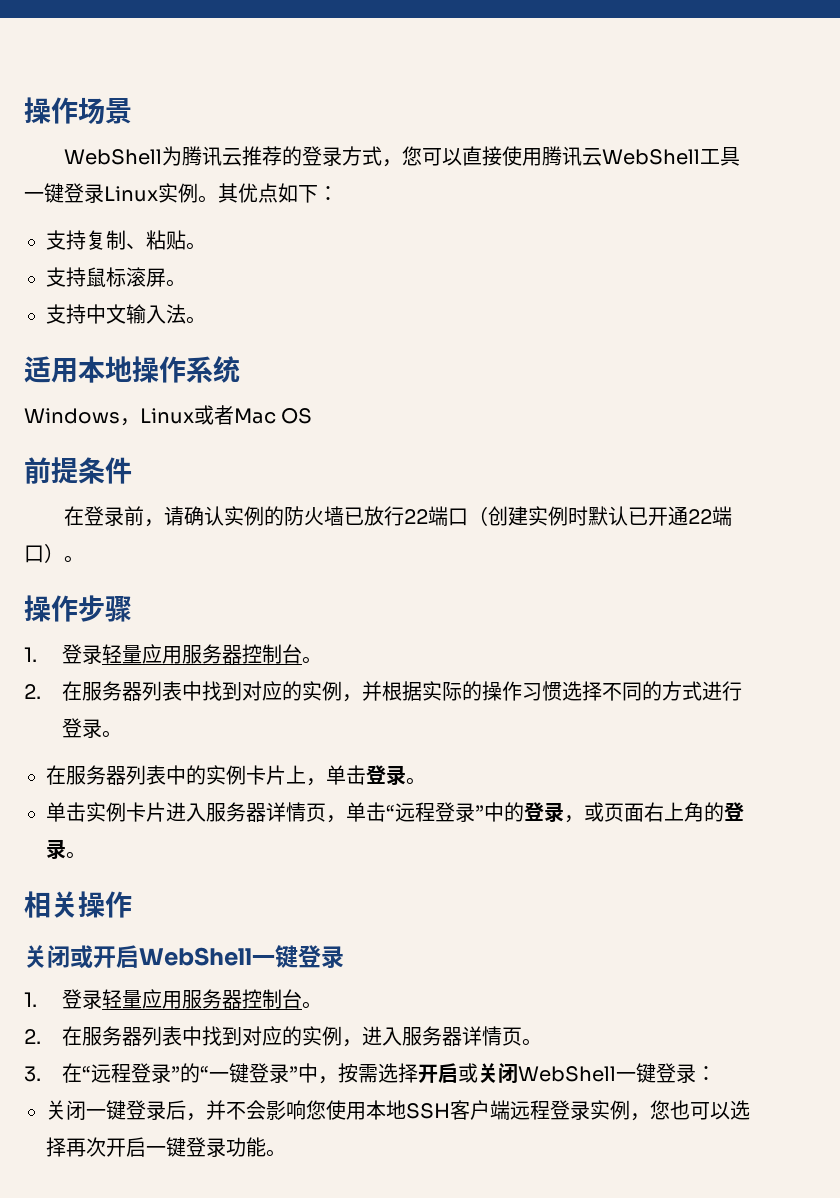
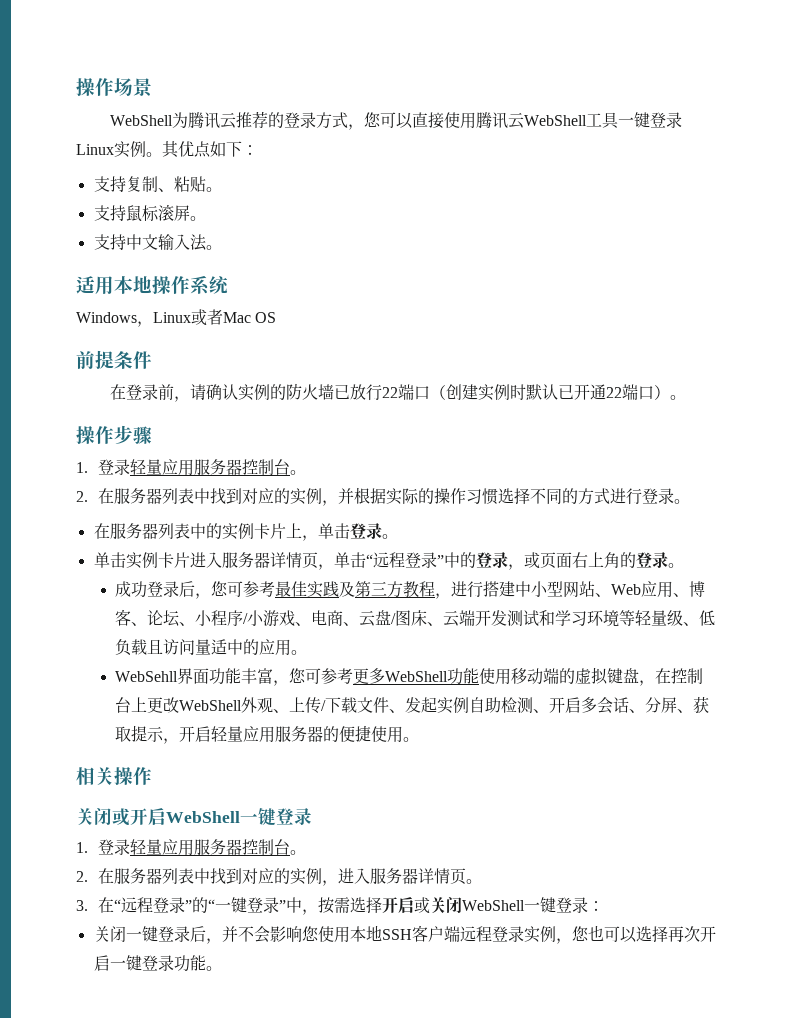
+ 成功登录后，您可参考最佳实践及第三方教程，进行搭建中小型网站、Web应用、博客、论坛、小程序/小游戏、电商、云盘/图床、云端开发测试和学习环境等轻量级、低负载且访问量适中的应用。
+ WebSehll界面功能丰富，您可参考更多WebShell功能使用移动端的虚拟键盘，在控制台上更改WebShell外观、上传/下载文件、发起实例自助检测、开启多会话、分屏、获取提示，开启轻量应用服务器的便捷使用。

